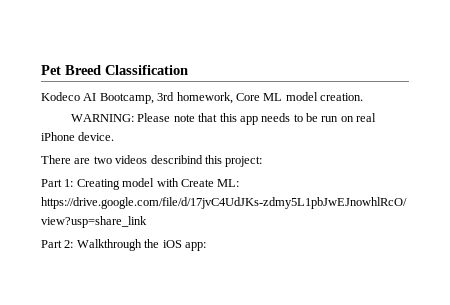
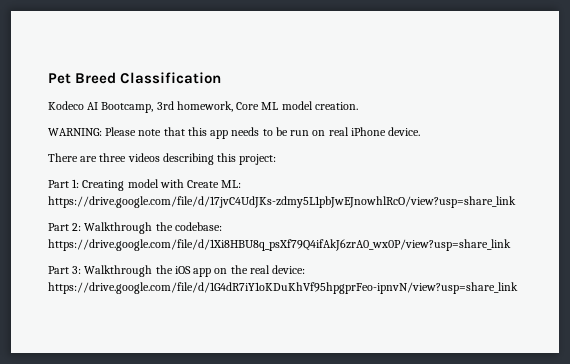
- There are two videos describind this project:
+ There are three videos describing this project:
- Part 2: Walkthrough the iOS app:
+ Part 2: Walkthrough the codebase: https://drive.google.com/file/d/1Xi8HBU8q_psXf79Q4ifAkJ6zrA0_wx0P/view?usp=share_link
+ Part 3: Walkthrough the iOS app on the real device: https://drive.google.com/file/d/1G4dR7iY1oKDuKhVf95hpgprFeo-ipnvN/view?usp=share_link

